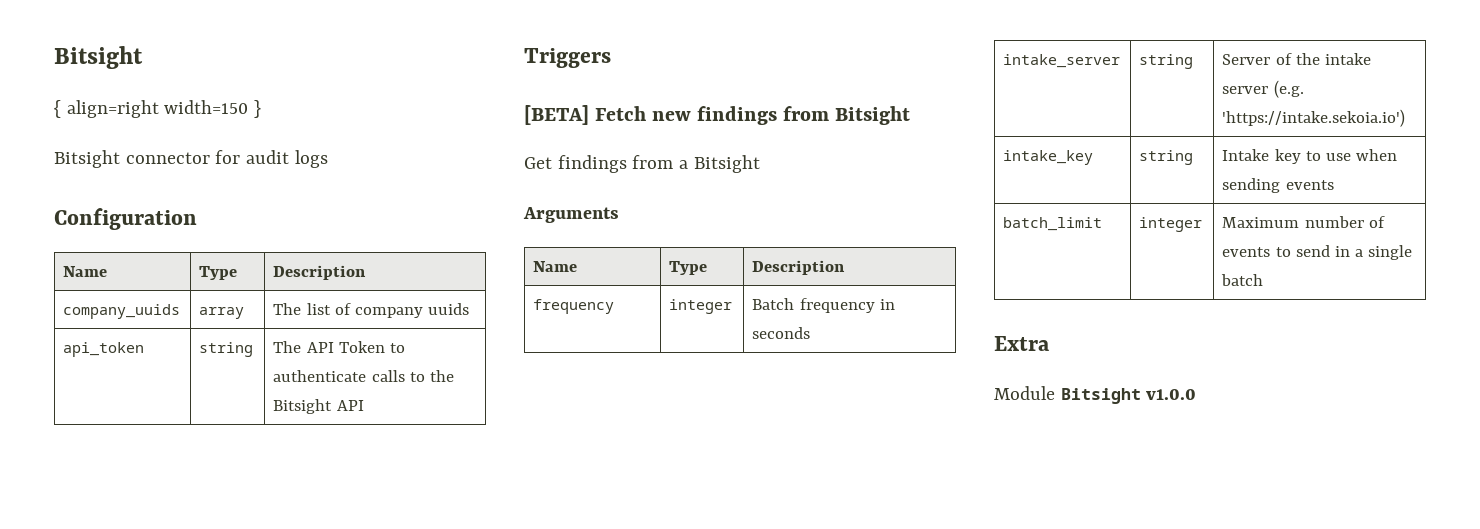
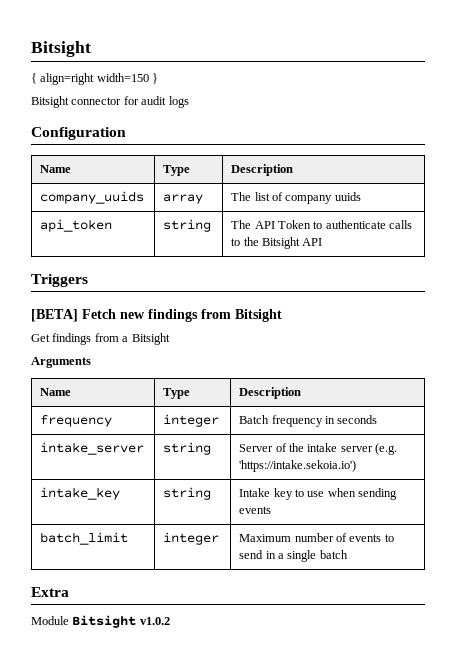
- Module Bitsight v1.0.0
+ Module Bitsight v1.0.2

